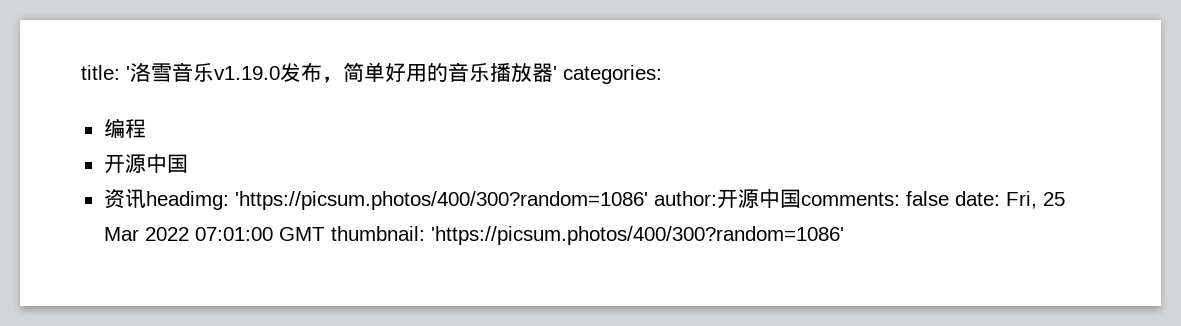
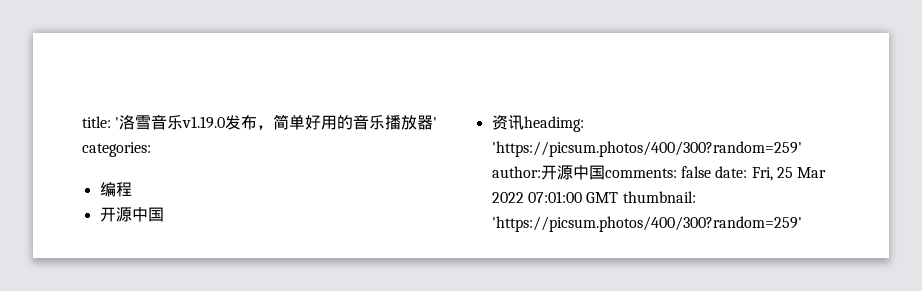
- 资讯headimg: 'https://picsum.photos/400/300?random=1086' author:开源中国comments: false date: Fri, 25 Mar 2022 07:01:00 GMT thumbnail: 'https://picsum.photos/400/300?random=1086'
+ 资讯headimg: 'https://picsum.photos/400/300?random=259' author:开源中国comments: false date: Fri, 25 Mar 2022 07:01:00 GMT thumbnail: 'https://picsum.photos/400/300?random=259'

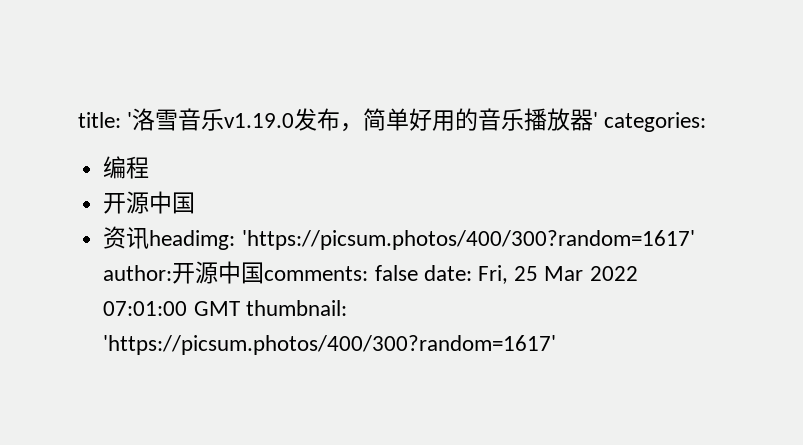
- 资讯headimg: 'https://picsum.photos/400/300?random=259' author:开源中国comments: false date: Fri, 25 Mar 2022 07:01:00 GMT thumbnail: 'https://picsum.photos/400/300?random=259'
+ 资讯headimg: 'https://picsum.photos/400/300?random=1617' author:开源中国comments: false date: Fri, 25 Mar 2022 07:01:00 GMT thumbnail: 'https://picsum.photos/400/300?random=1617'

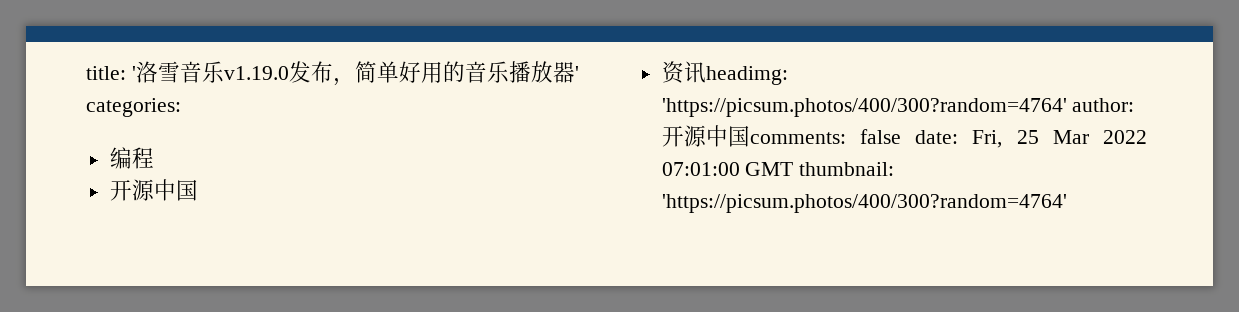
- 资讯headimg: 'https://picsum.photos/400/300?random=1617' author:开源中国comments: false date: Fri, 25 Mar 2022 07:01:00 GMT thumbnail: 'https://picsum.photos/400/300?random=1617'
+ 资讯headimg: 'https://picsum.photos/400/300?random=4764' author:开源中国comments: false date: Fri, 25 Mar 2022 07:01:00 GMT thumbnail: 'https://picsum.photos/400/300?random=4764'

